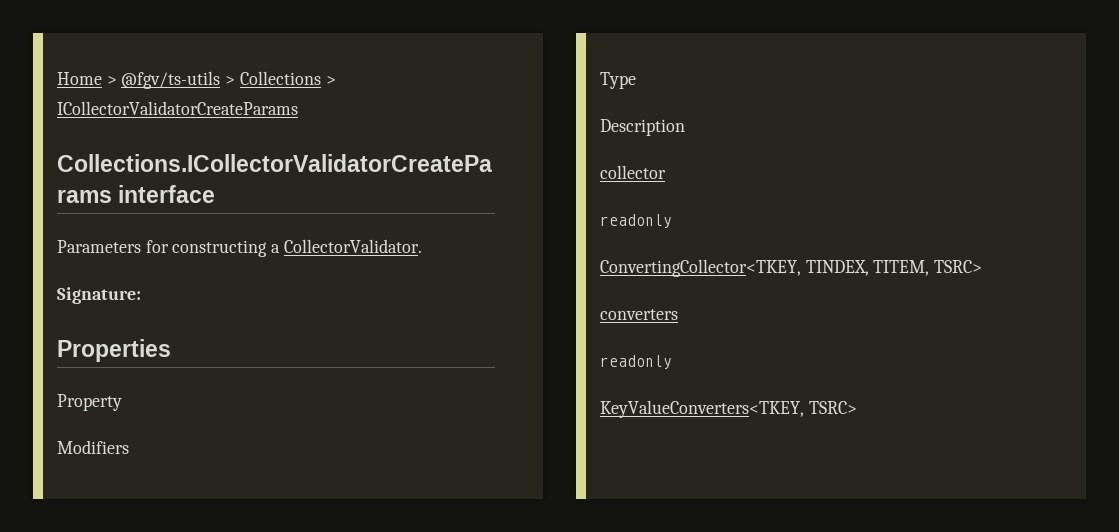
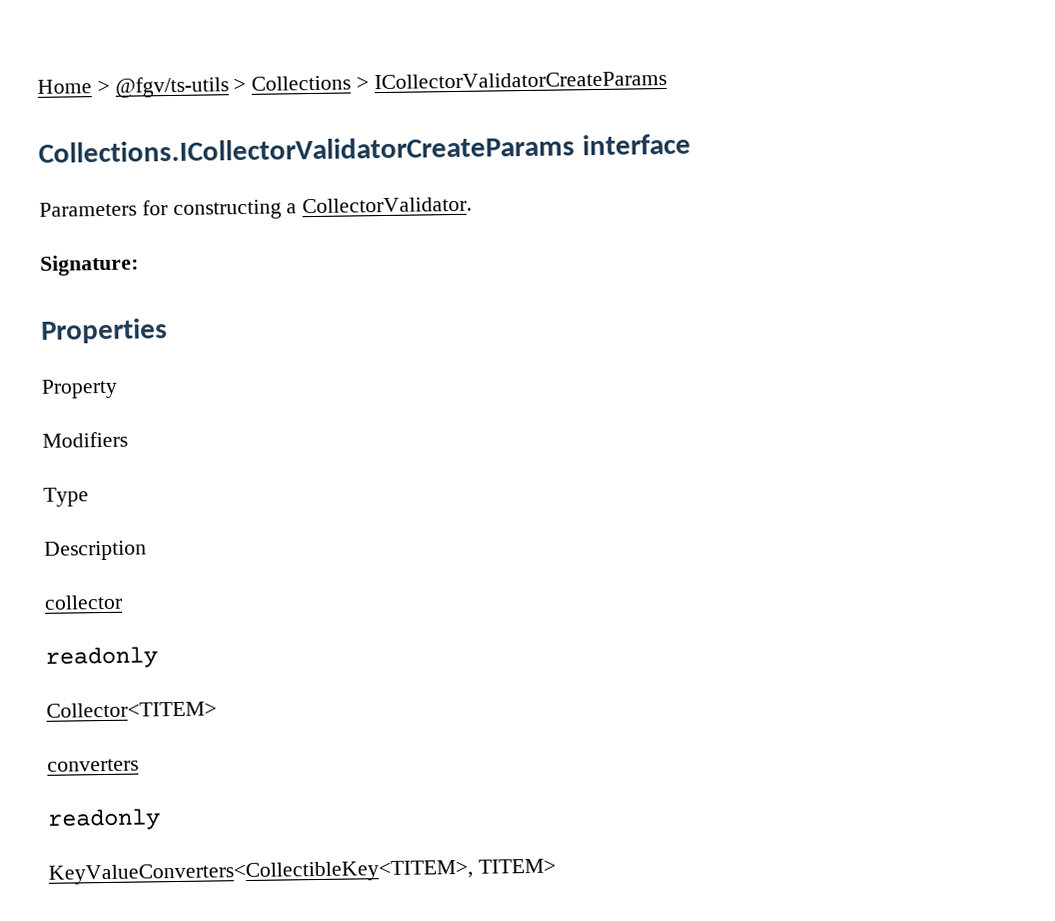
- ConvertingCollector<TKEY, TINDEX, TITEM, TSRC>
+ Collector<TITEM>
- KeyValueConverters<TKEY, TSRC>
+ KeyValueConverters<CollectibleKey<TITEM>, TITEM>

